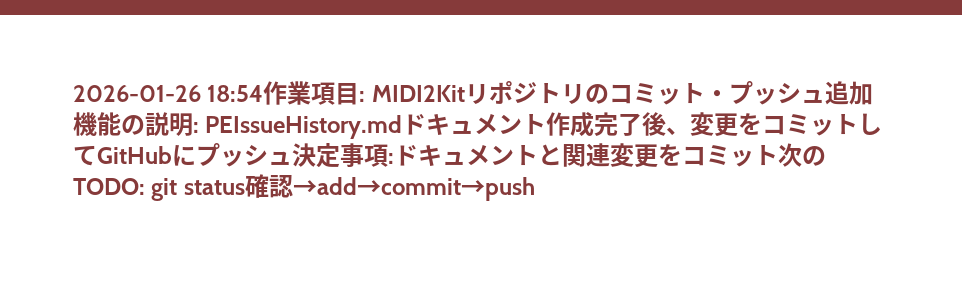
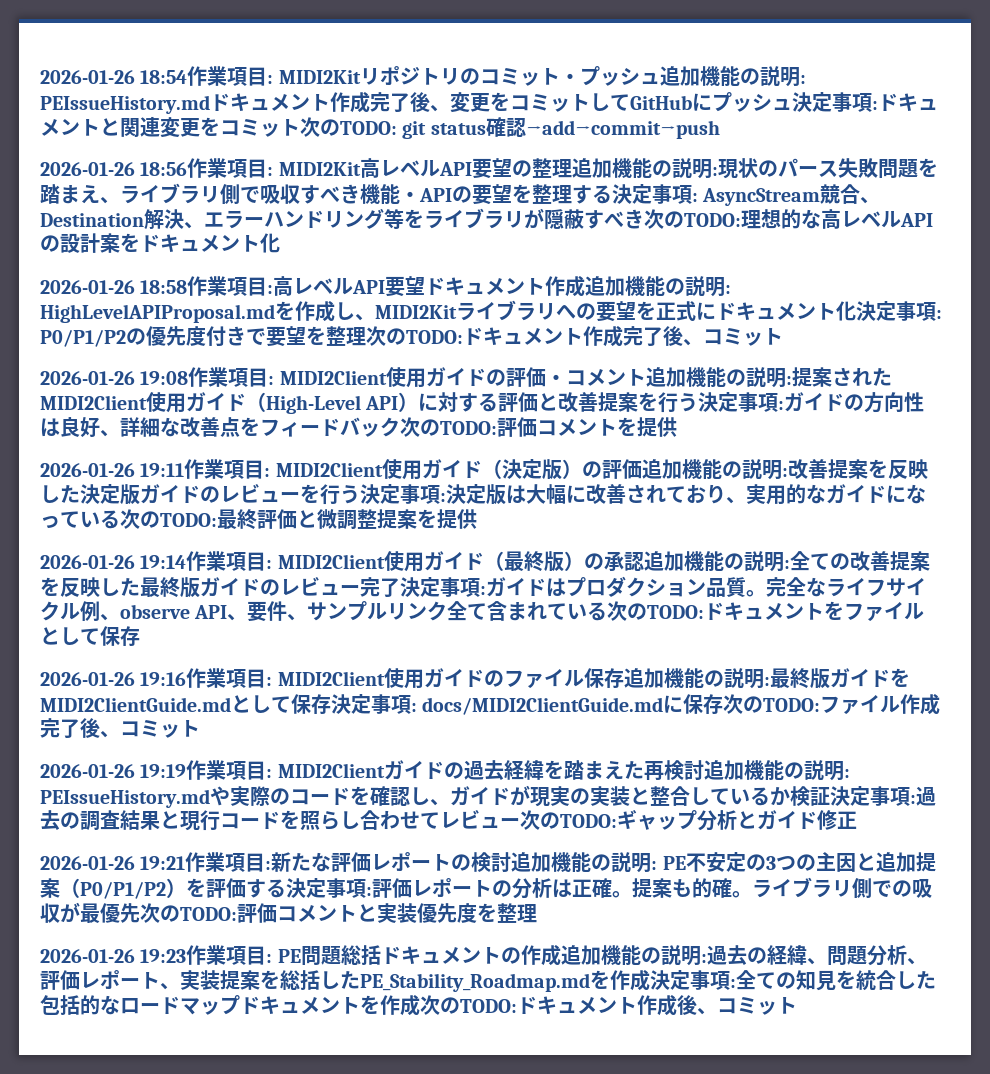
+ 2026-01-26 18:56作業項目: MIDI2Kit高レベルAPI要望の整理追加機能の説明:現状のパース失敗問題を踏まえ、ライブラリ側で吸収すべき機能・APIの要望を整理する決定事項: AsyncStream競合、Destination解決、エラーハンドリング等をライブラリが隠蔽すべき次のTODO:理想的な高レベルAPIの設計案をドキュメント化
+ 2026-01-26 18:58作業項目:高レベルAPI要望ドキュメント作成追加機能の説明: HighLevelAPIProposal.mdを作成し、MIDI2Kitライブラリへの要望を正式にドキュメント化決定事項: P0/P1/P2の優先度付きで要望を整理次のTODO:ドキュメント作成完了後、コミット
+ 2026-01-26 19:08作業項目: MIDI2Client使用ガイドの評価・コメント追加機能の説明:提案されたMIDI2Client使用ガイド（High-Level API）に対する評価と改善提案を行う決定事項:ガイドの方向性は良好、詳細な改善点をフィードバック次のTODO:評価コメントを提供
+ 2026-01-26 19:11作業項目: MIDI2Client使用ガイド（決定版）の評価追加機能の説明:改善提案を反映した決定版ガイドのレビューを行う決定事項:決定版は大幅に改善されており、実用的なガイドになっている次のTODO:最終評価と微調整提案を提供
+ 2026-01-26 19:14作業項目: MIDI2Client使用ガイド（最終版）の承認追加機能の説明:全ての改善提案を反映した最終版ガイドのレビュー完了決定事項:ガイドはプロダクション品質。完全なライフサイクル例、observe API、要件、サンプルリンク全て含まれている次のTODO:ドキュメントをファイルとして保存
+ 2026-01-26 19:16作業項目: MIDI2Client使用ガイドのファイル保存追加機能の説明:最終版ガイドをMIDI2ClientGuide.mdとして保存決定事項: docs/MIDI2ClientGuide.mdに保存次のTODO:ファイル作成完了後、コミット
+ 2026-01-26 19:19作業項目: MIDI2Clientガイドの過去経緯を踏まえた再検討追加機能の説明: PEIssueHistory.mdや実際のコードを確認し、ガイドが現実の実装と整合しているか検証決定事項:過去の調査結果と現行コードを照らし合わせてレビュー次のTODO:ギャップ分析とガイド修正
+ 2026-01-26 19:21作業項目:新たな評価レポートの検討追加機能の説明: PE不安定の3つの主因と追加提案（P0/P1/P2）を評価する決定事項:評価レポートの分析は正確。提案も的確。ライブラリ側での吸収が最優先次のTODO:評価コメントと実装優先度を整理
+ 2026-01-26 19:23作業項目: PE問題総括ドキュメントの作成追加機能の説明:過去の経緯、問題分析、評価レポート、実装提案を総括したPE_Stability_Roadmap.mdを作成決定事項:全ての知見を統合した包括的なロードマップドキュメントを作成次のTODO:ドキュメント作成後、コミット

